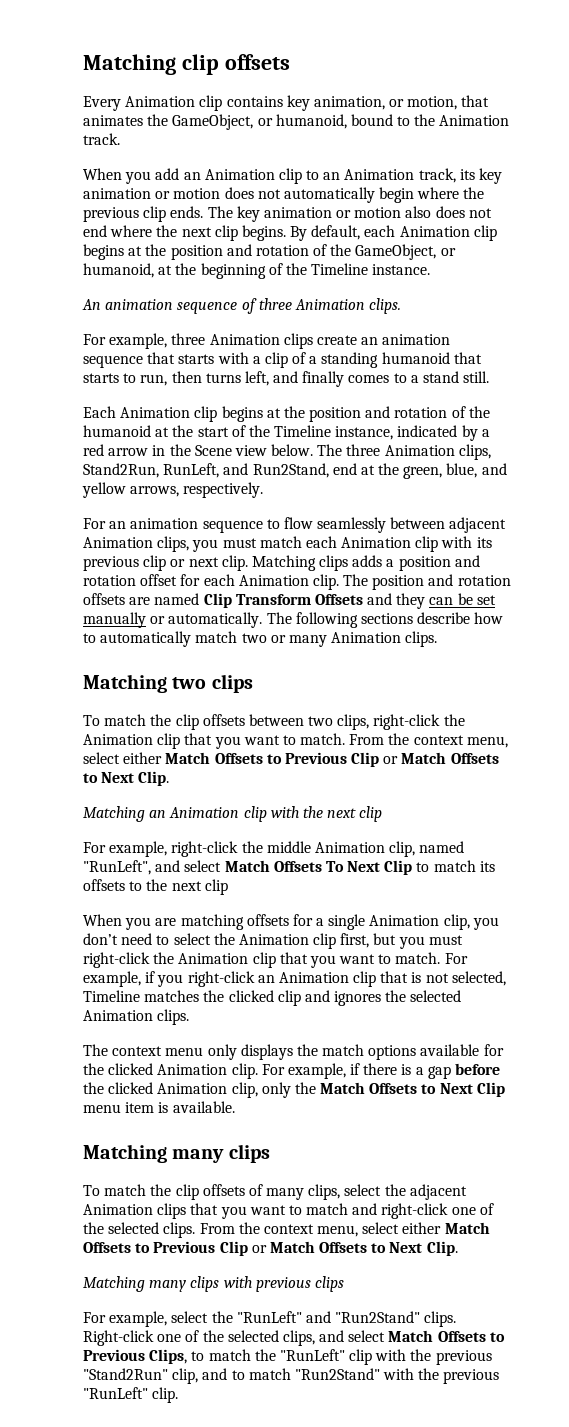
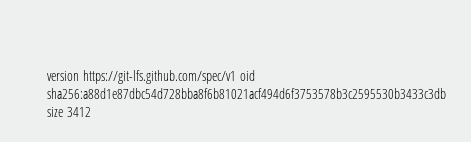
- Matching clip offsets
- Every Animation clip contains key animation, or motion, that animates the GameObject, or humanoid, bound to the Animation track.
- When you add an Animation clip to an Animation track, its key animation or motion does not automatically begin where the previous clip ends. The key animation or motion also does not end where the next clip begins. By default, each Animation clip begins at the position and rotation of the GameObject, or humanoid, at the beginning of the Timeline instance.
- An animation sequence of three Animation clips.
- For example, three Animation clips create an animation sequence that starts with a clip of a standing humanoid that starts to run, then turns left, and finally comes to a stand still.
- Each Animation clip begins at the position and rotation of the humanoid at the start of the Timeline instance, indicated by a red arrow in the Scene view below. The three Animation clips, Stand2Run, RunLeft, and Run2Stand, end at the green, blue, and yellow arrows, respectively.
- For an animation sequence to flow seamlessly between adjacent Animation clips, you must match each Animation clip with its previous clip or next clip. Matching clips adds a position and rotation offset for each Animation clip. The position and rotation offsets are named Clip Transform Offsets and they can be set manually or automatically. The following sections describe how to automatically match two or many Animation clips.
- Matching two clips
- To match the clip offsets between two clips, right-click the Animation clip that you want to match. From the context menu, select either Match Offsets to Previous Clip or Match Offsets to Next Clip.
- Matching an Animation clip with the next clip
- For example, right-click the middle Animation clip, named "RunLeft", and select Match Offsets To Next Clip to match its offsets to the next clip
- When you are matching offsets for a single Animation clip, you don’t need to select the Animation clip first, but you must right-click the Animation clip that you want to match. For example, if you right-click an Animation clip that is not selected, Timeline matches the clicked clip and ignores the selected Animation clips.
- The context menu only displays the match options available for the clicked Animation clip. For example, if there is a gap before the clicked Animation clip, only the Match Offsets to Next Clip menu item is available.
- Matching many clips
- To match the clip offsets of many clips, select the adjacent Animation clips that you want to match and right-click one of the selected clips. From the context menu, select either Match Offsets to Previous Clip or Match Offsets to Next Clip.
- Matching many clips with previous clips
- For example, select the "RunLeft" and "Run2Stand" clips. Right-click one of the selected clips, and select Match Offsets to Previous Clips, to match the "RunLeft" clip with the previous "Stand2Run" clip, and to match "Run2Stand" with the previous "RunLeft" clip.
+ version https://git-lfs.github.com/spec/v1 oid sha256:a88d1e87dbc54d728bba8f6b81021acf494d6f3753578b3c2595530b3433c3db size 3412

